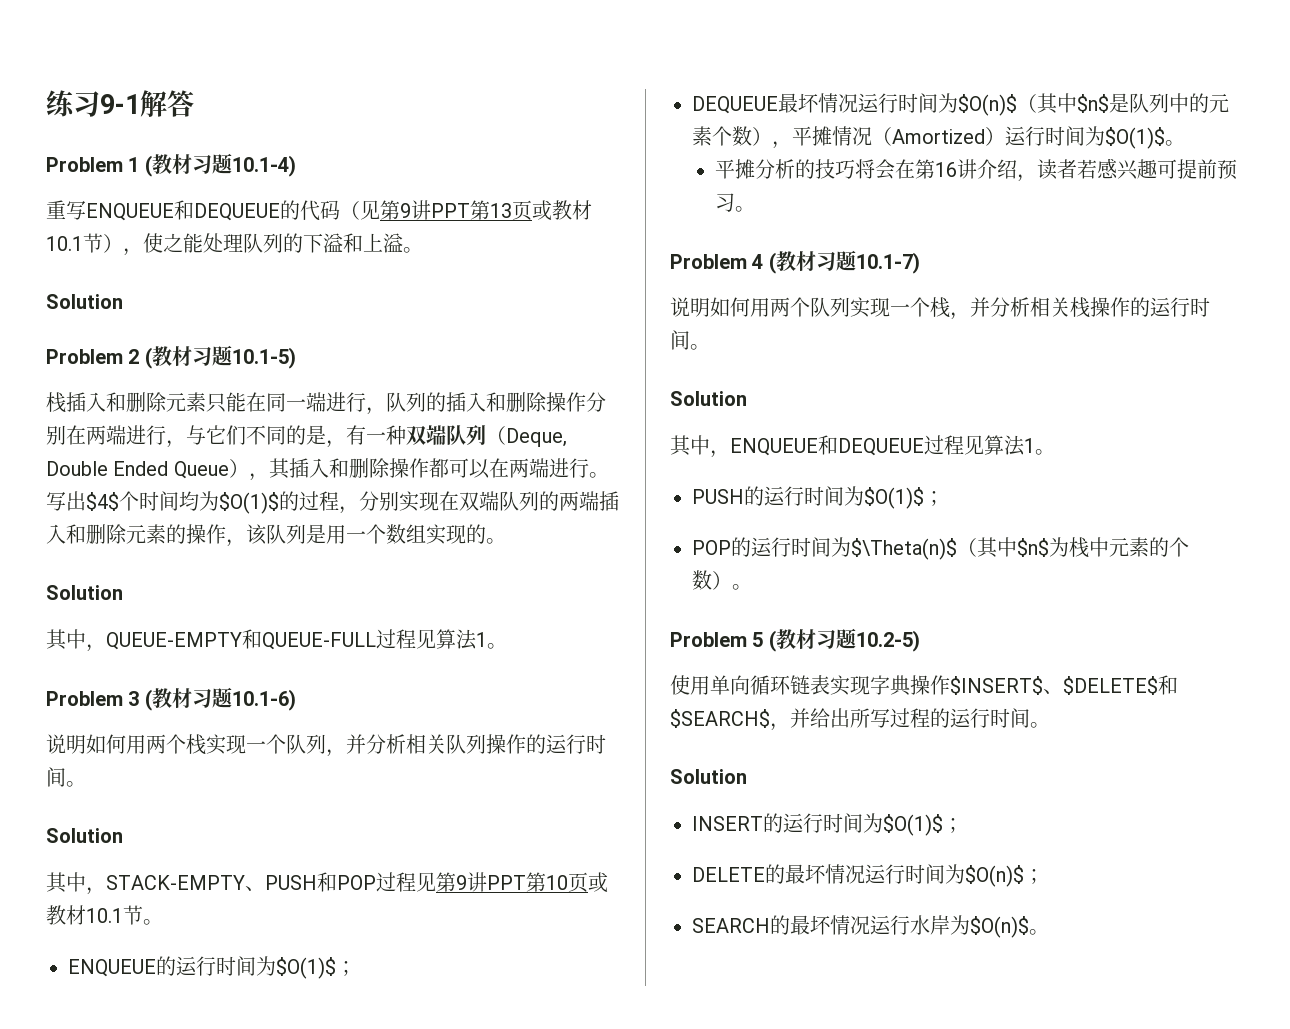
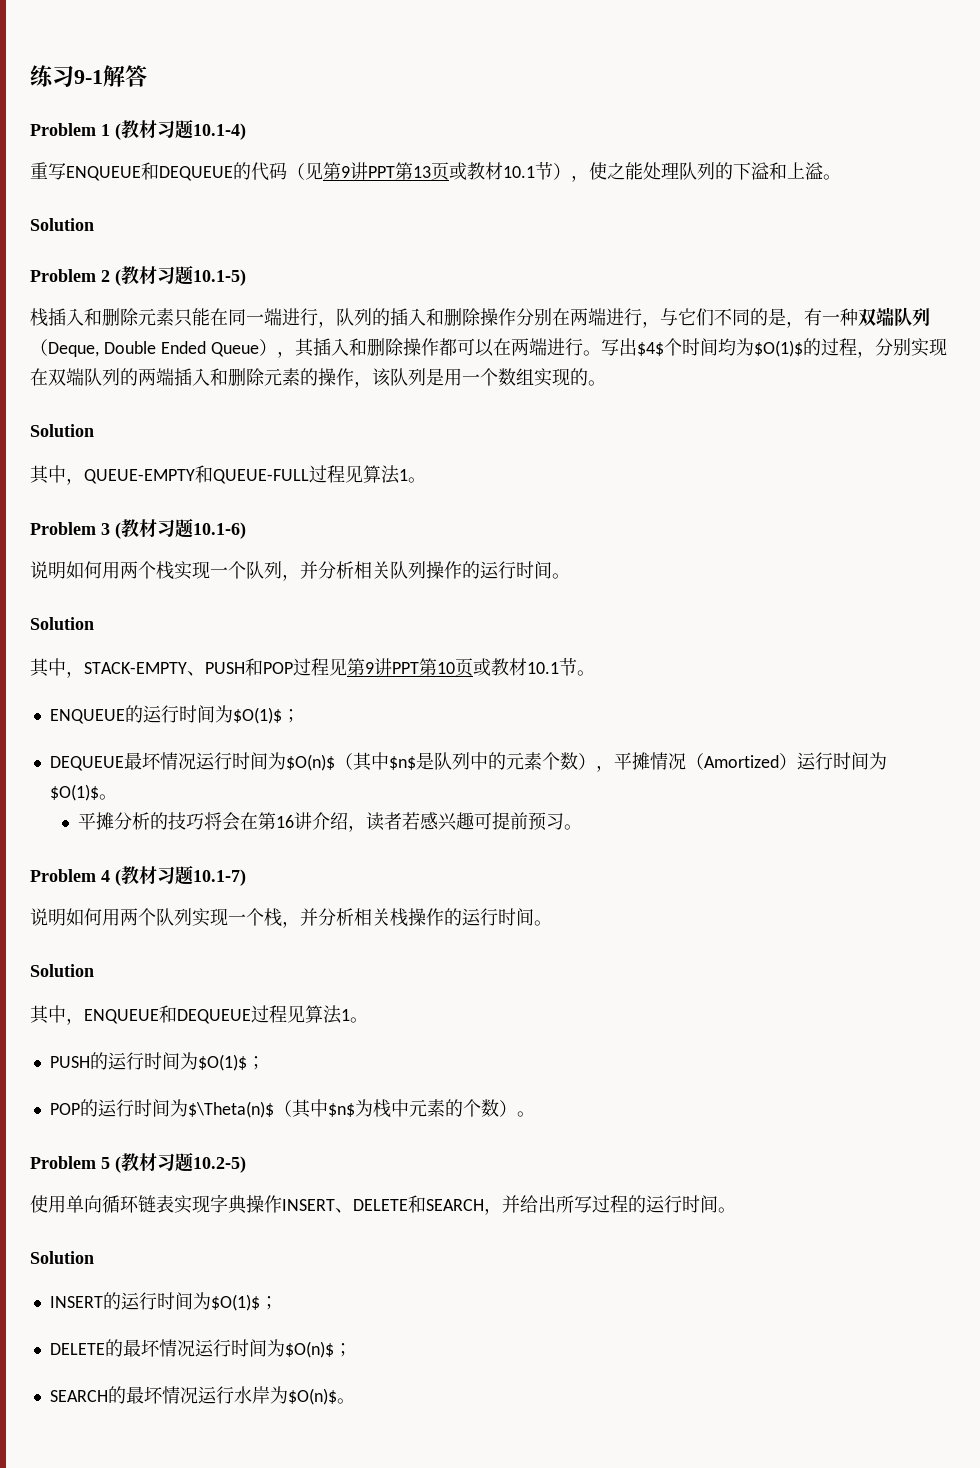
- 使用单向循环链表实现字典操作$INSERT$、$DELETE$和$SEARCH$，并给出所写过程的运行时间。
+ 使用单向循环链表实现字典操作INSERT、DELETE和SEARCH，并给出所写过程的运行时间。

